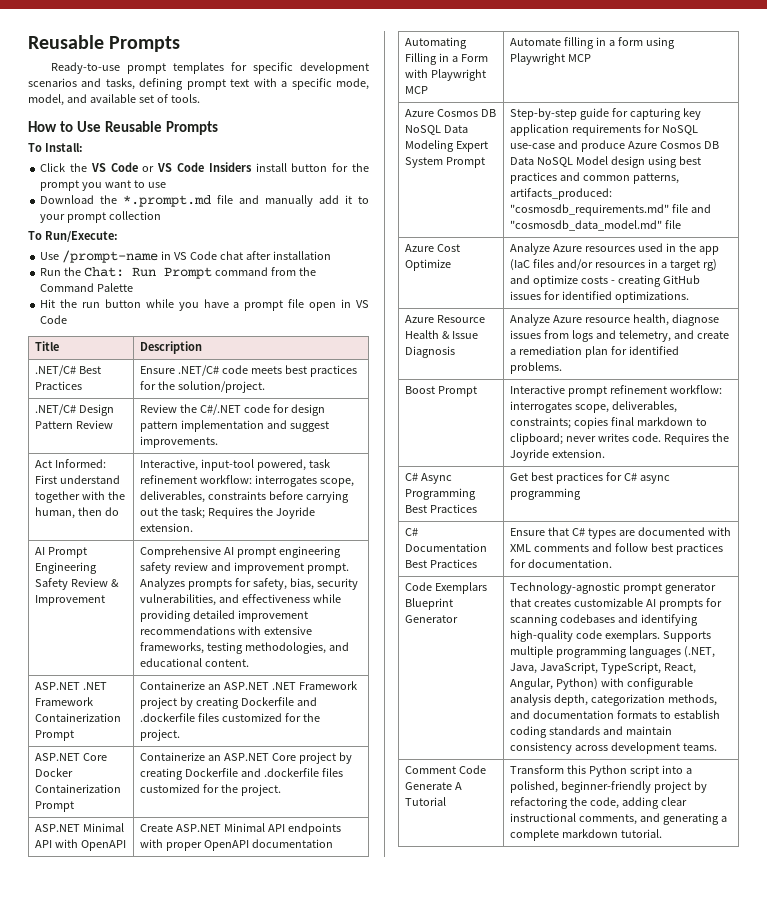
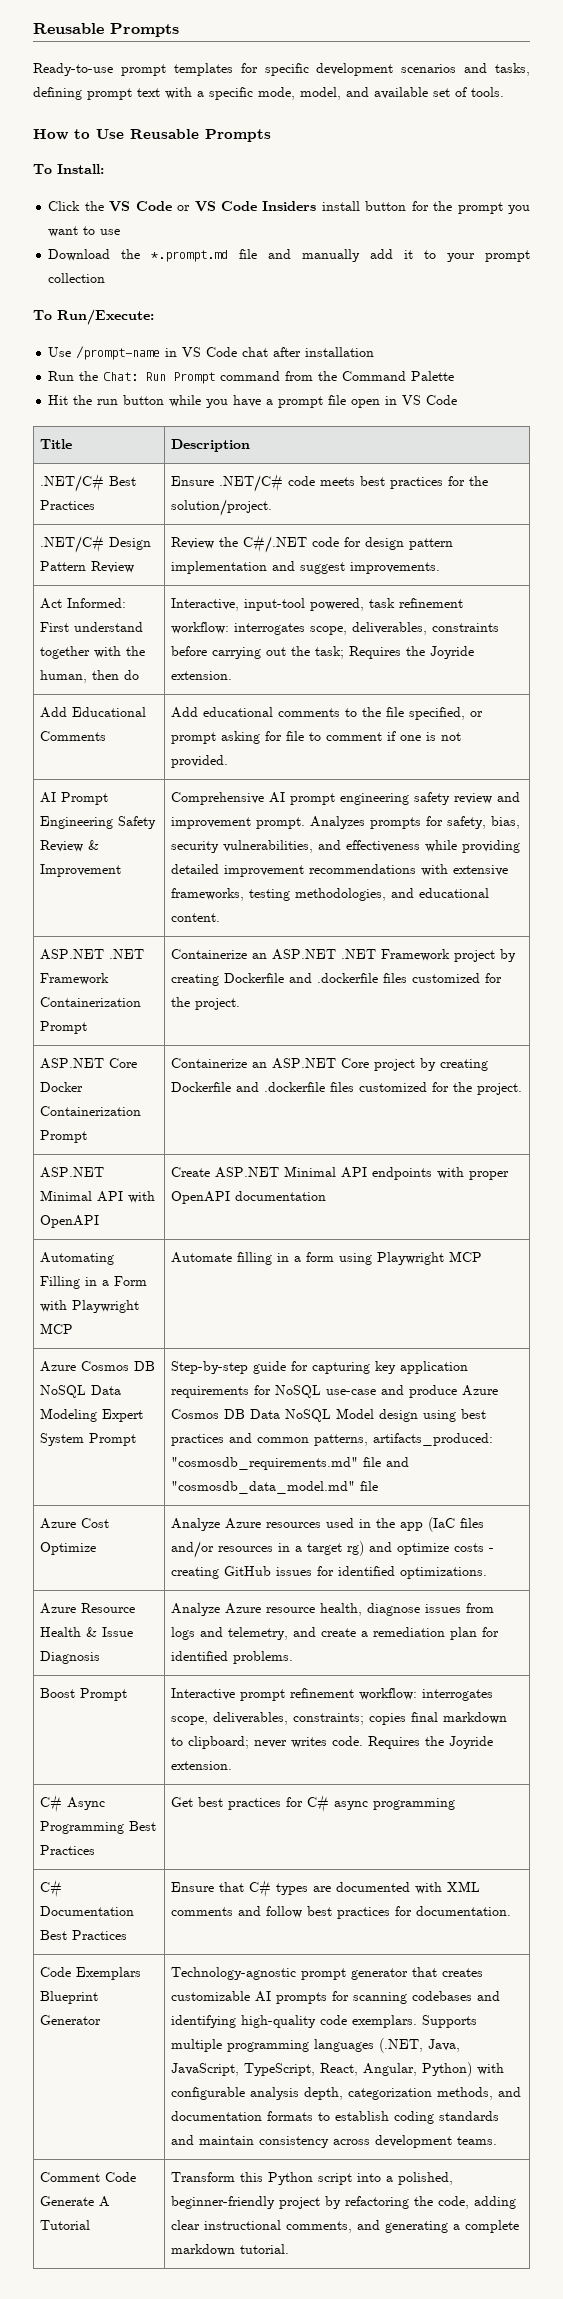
+ Add Educational Comments | Add educational comments to the file specified, or prompt asking for file to comment if one is not provided.

